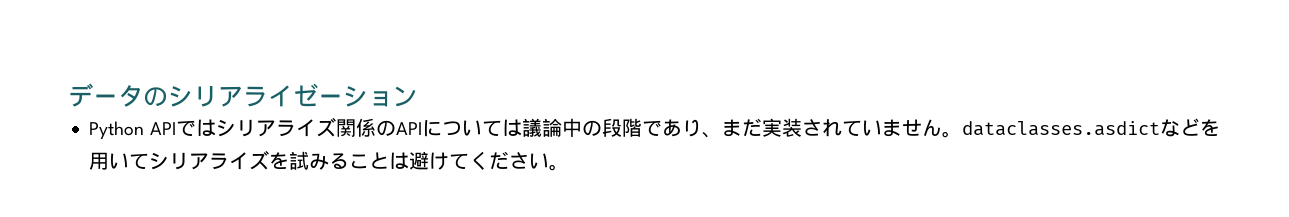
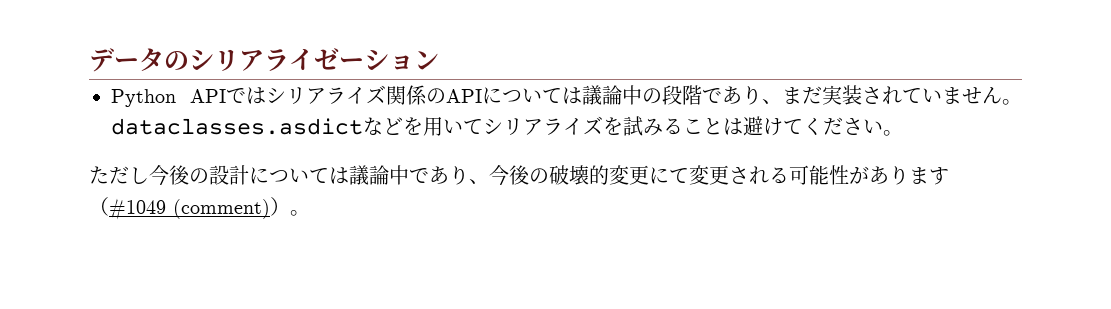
+ ただし今後の設計については議論中であり、今後の破壊的変更にて変更される可能性があります（#1049 (comment)）。

